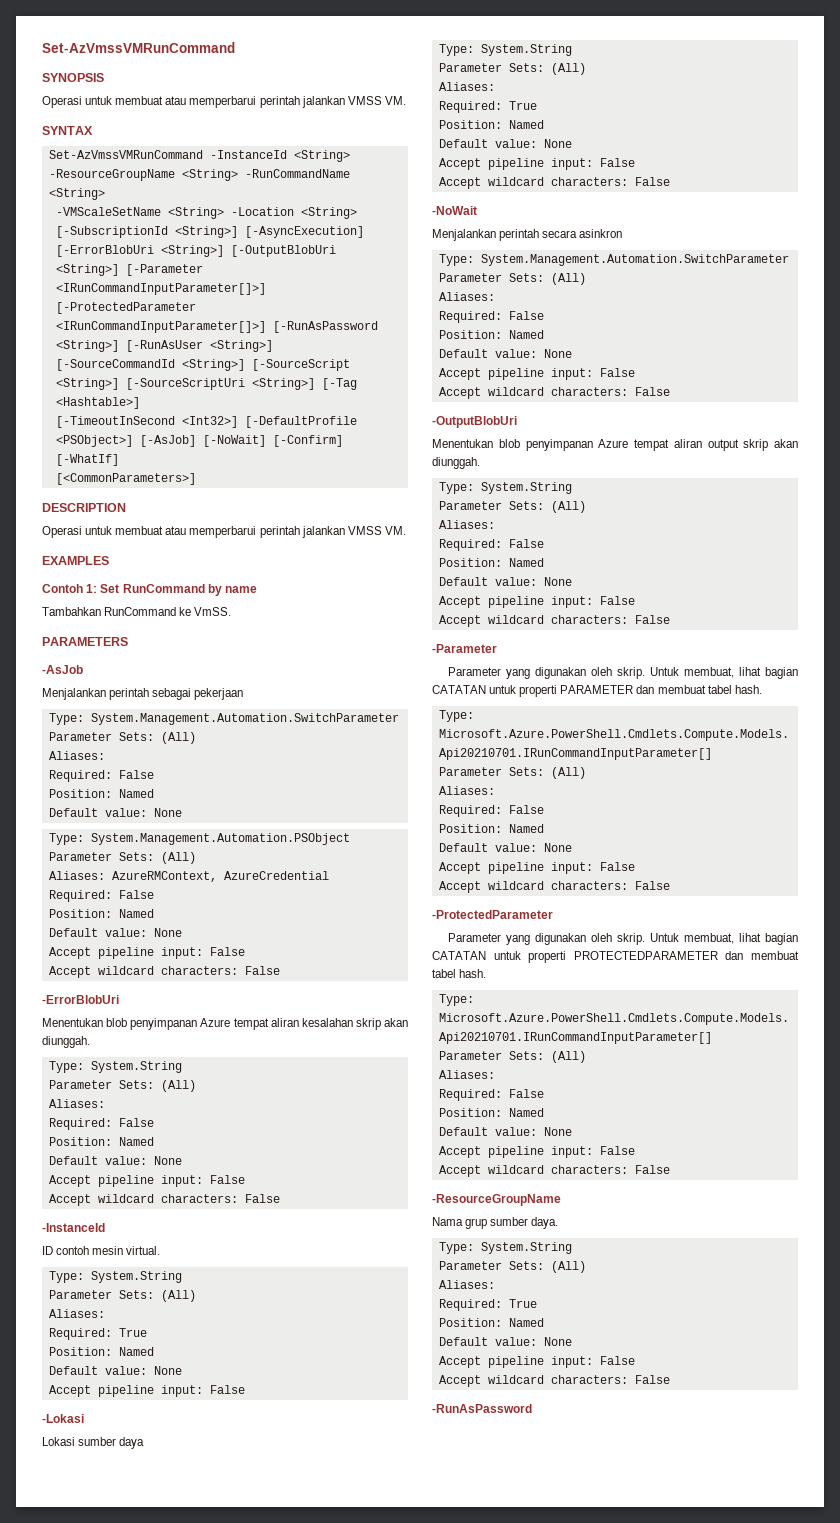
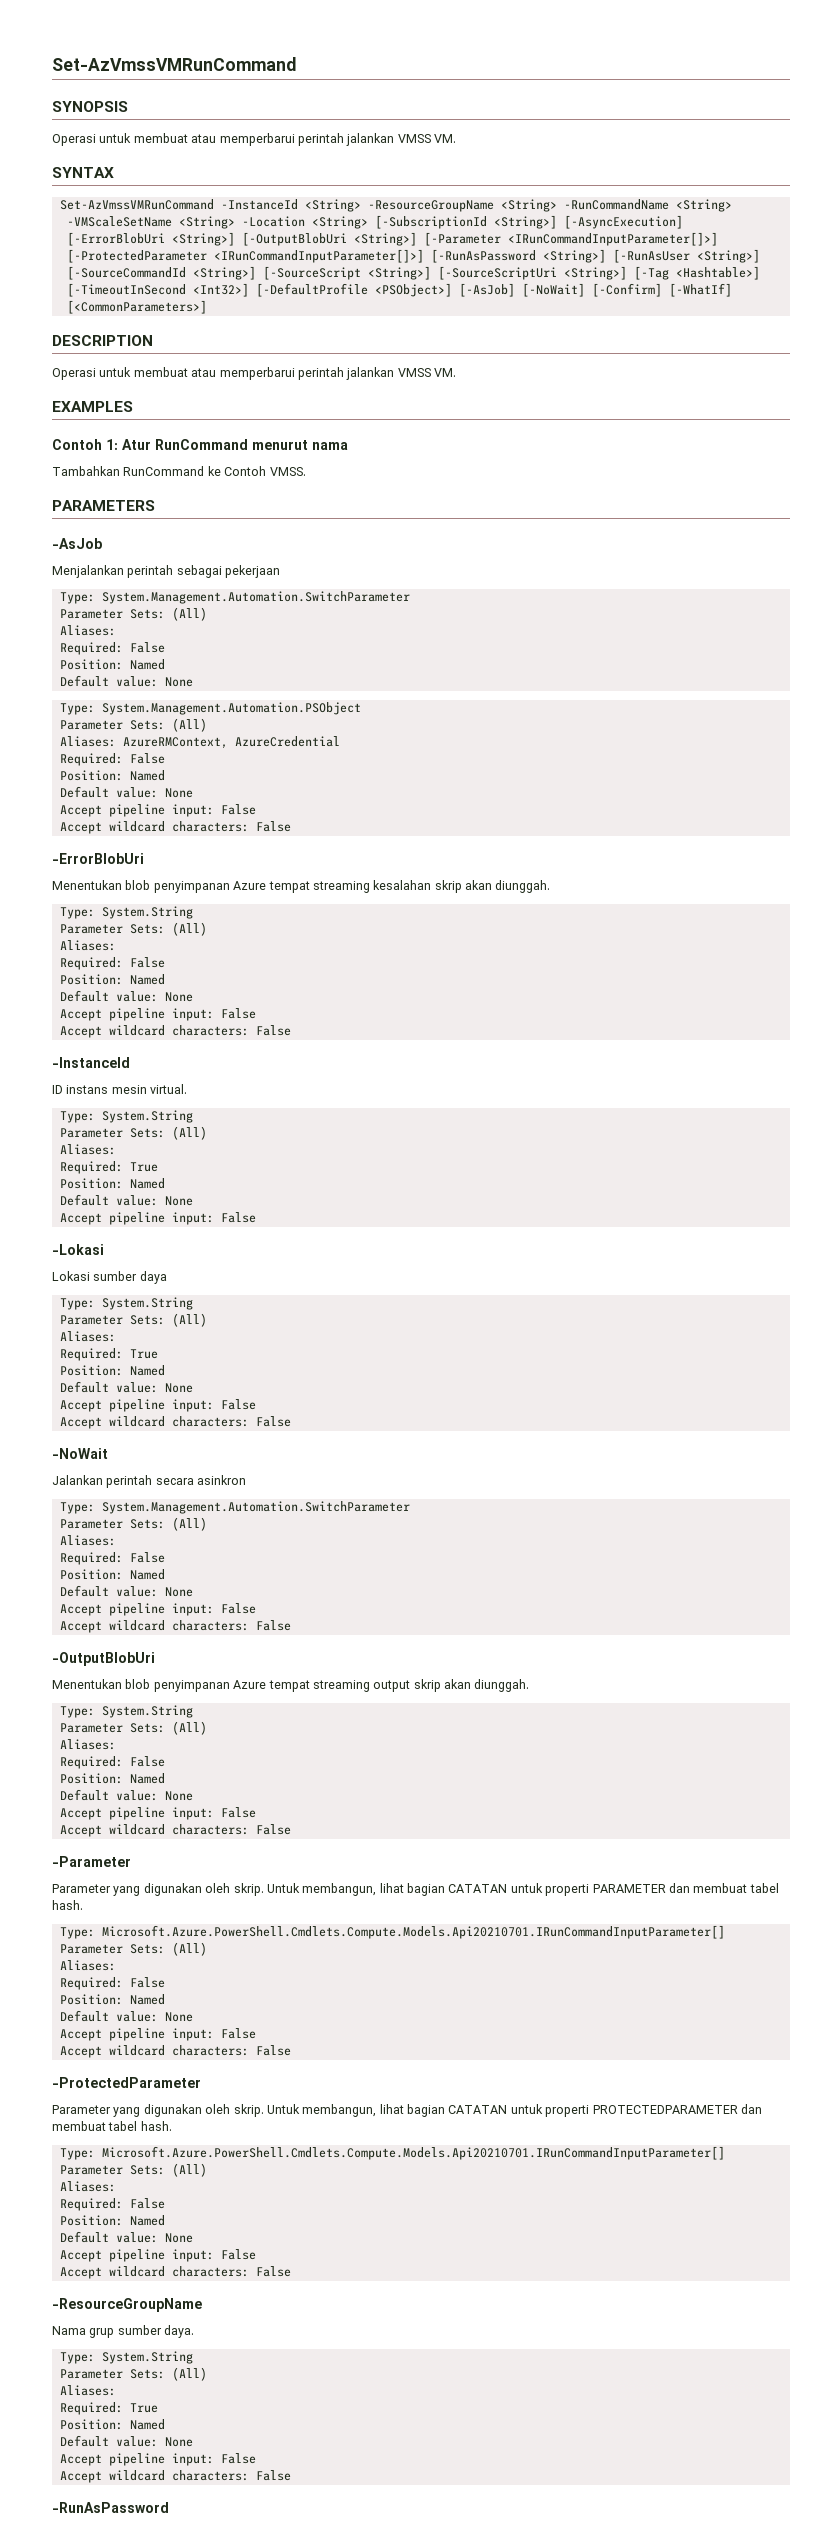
- Contoh 1: Set RunCommand by name
+ Contoh 1: Atur RunCommand menurut nama
- Tambahkan RunCommand ke VmSS.
+ Tambahkan RunCommand ke Contoh VMSS.
- Menentukan blob penyimpanan Azure tempat aliran kesalahan skrip akan diunggah.
+ Menentukan blob penyimpanan Azure tempat streaming kesalahan skrip akan diunggah.
- ID contoh mesin virtual.
+ ID instans mesin virtual.
- Menjalankan perintah secara asinkron
+ Jalankan perintah secara asinkron
- Menentukan blob penyimpanan Azure tempat aliran output skrip akan diunggah.
+ Menentukan blob penyimpanan Azure tempat streaming output skrip akan diunggah.
- Untuk membuat, lihat bagian CATATAN untuk properti PARAMETER dan membuat tabel hash.
+ Untuk membangun, lihat bagian CATATAN untuk properti PARAMETER dan membuat tabel hash.
- Untuk membuat, lihat bagian CATATAN untuk properti PROTECTEDPARAMETER dan membuat tabel hash.
+ Untuk membangun, lihat bagian CATATAN untuk properti PROTECTEDPARAMETER dan membuat tabel hash.

